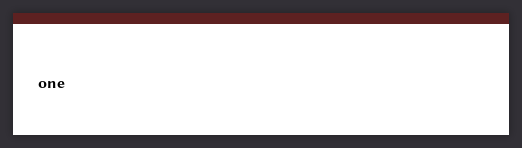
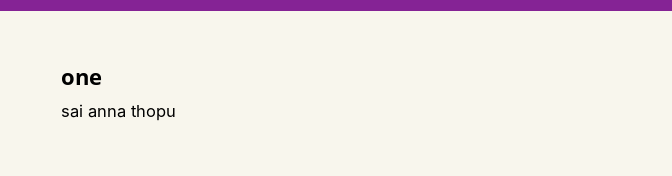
+ sai anna thopu

